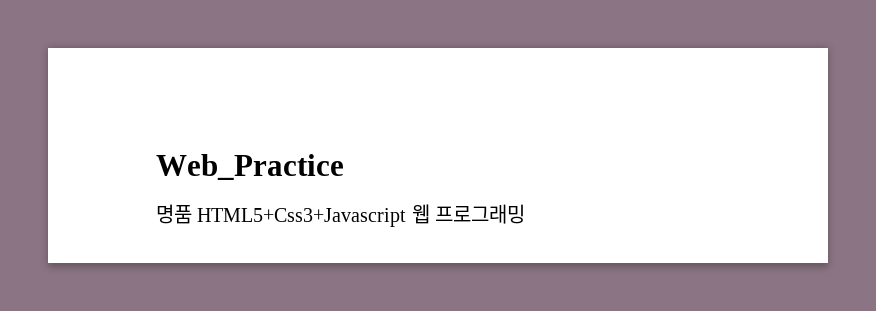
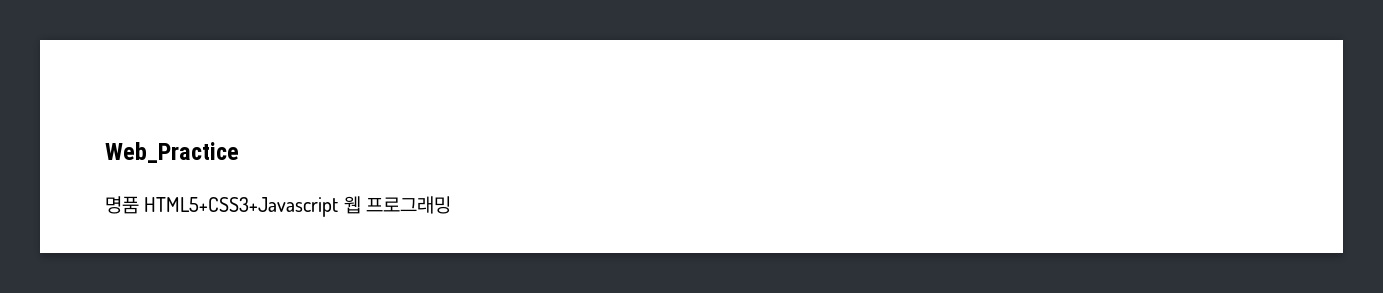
- 명품 HTML5+Css3+Javascript 웹 프로그래밍
+ 명품 HTML5+CSS3+Javascript 웹 프로그래밍

